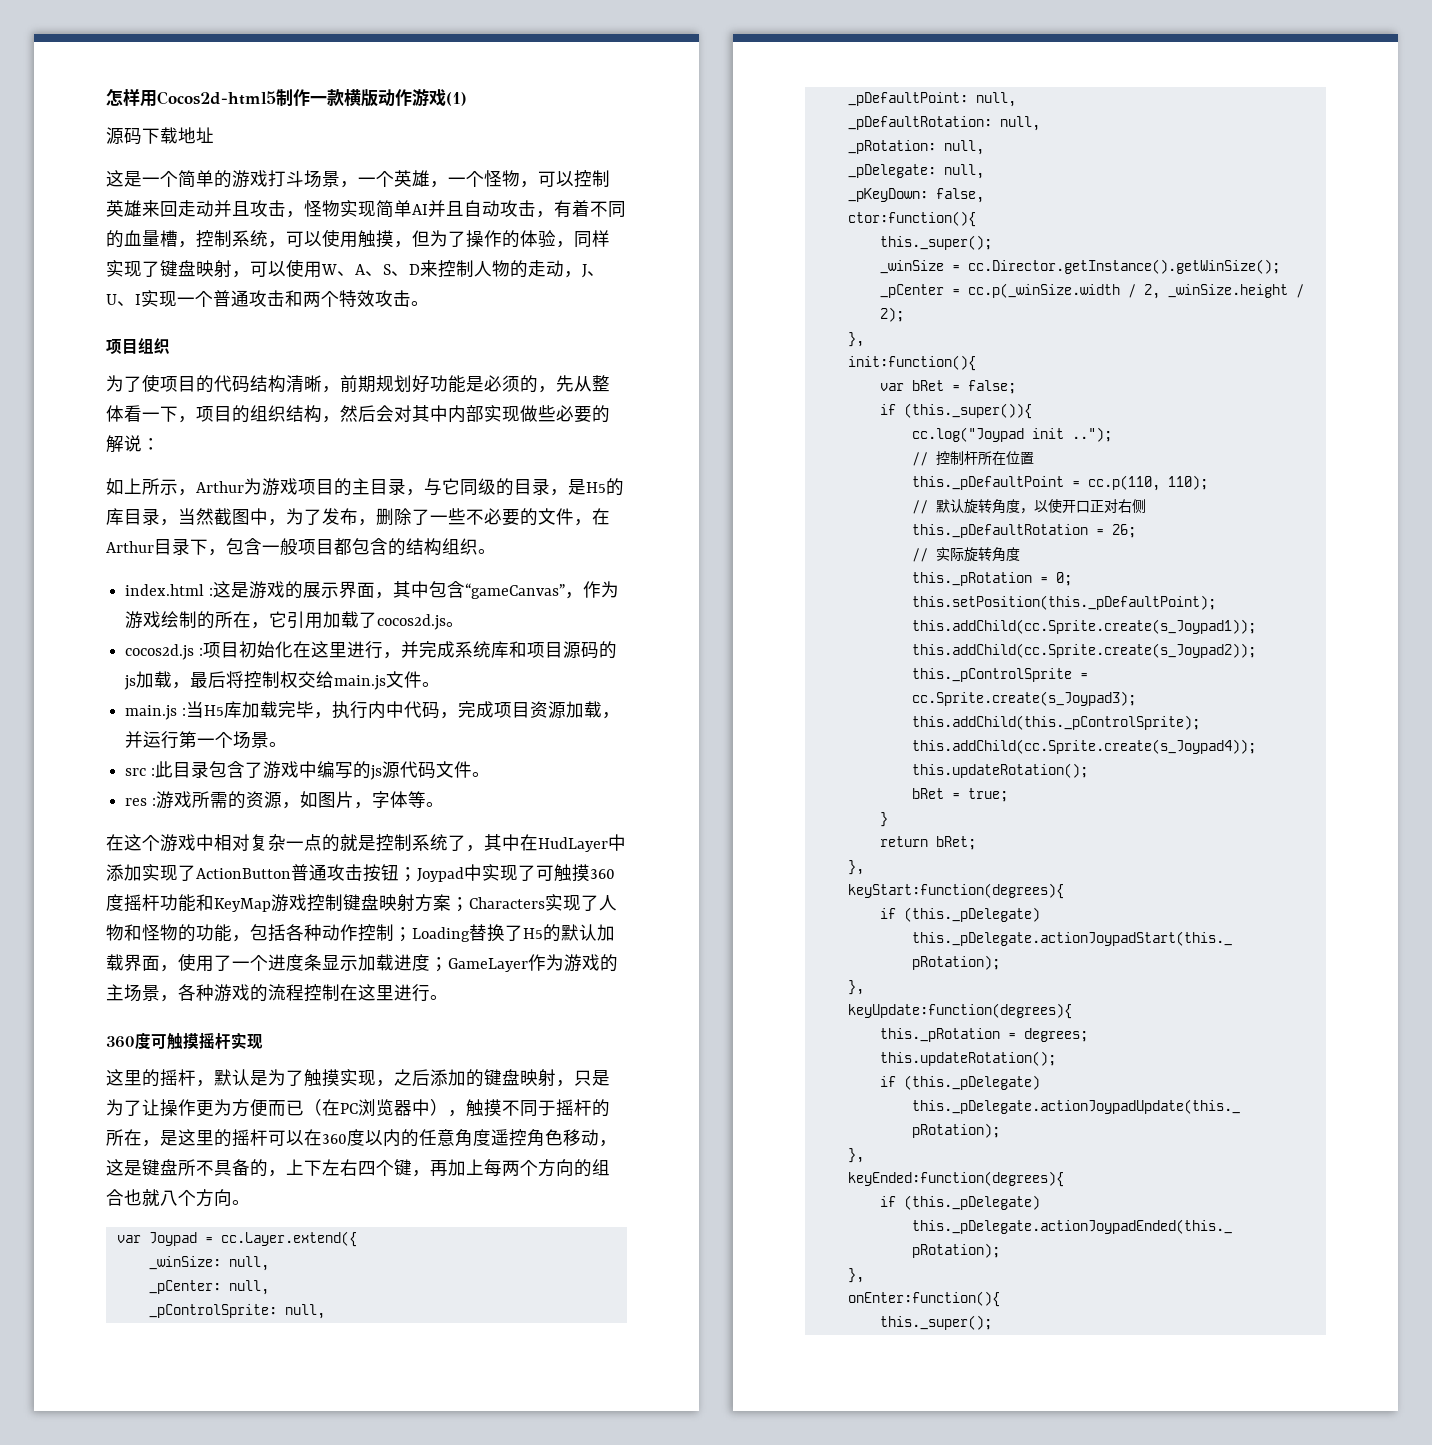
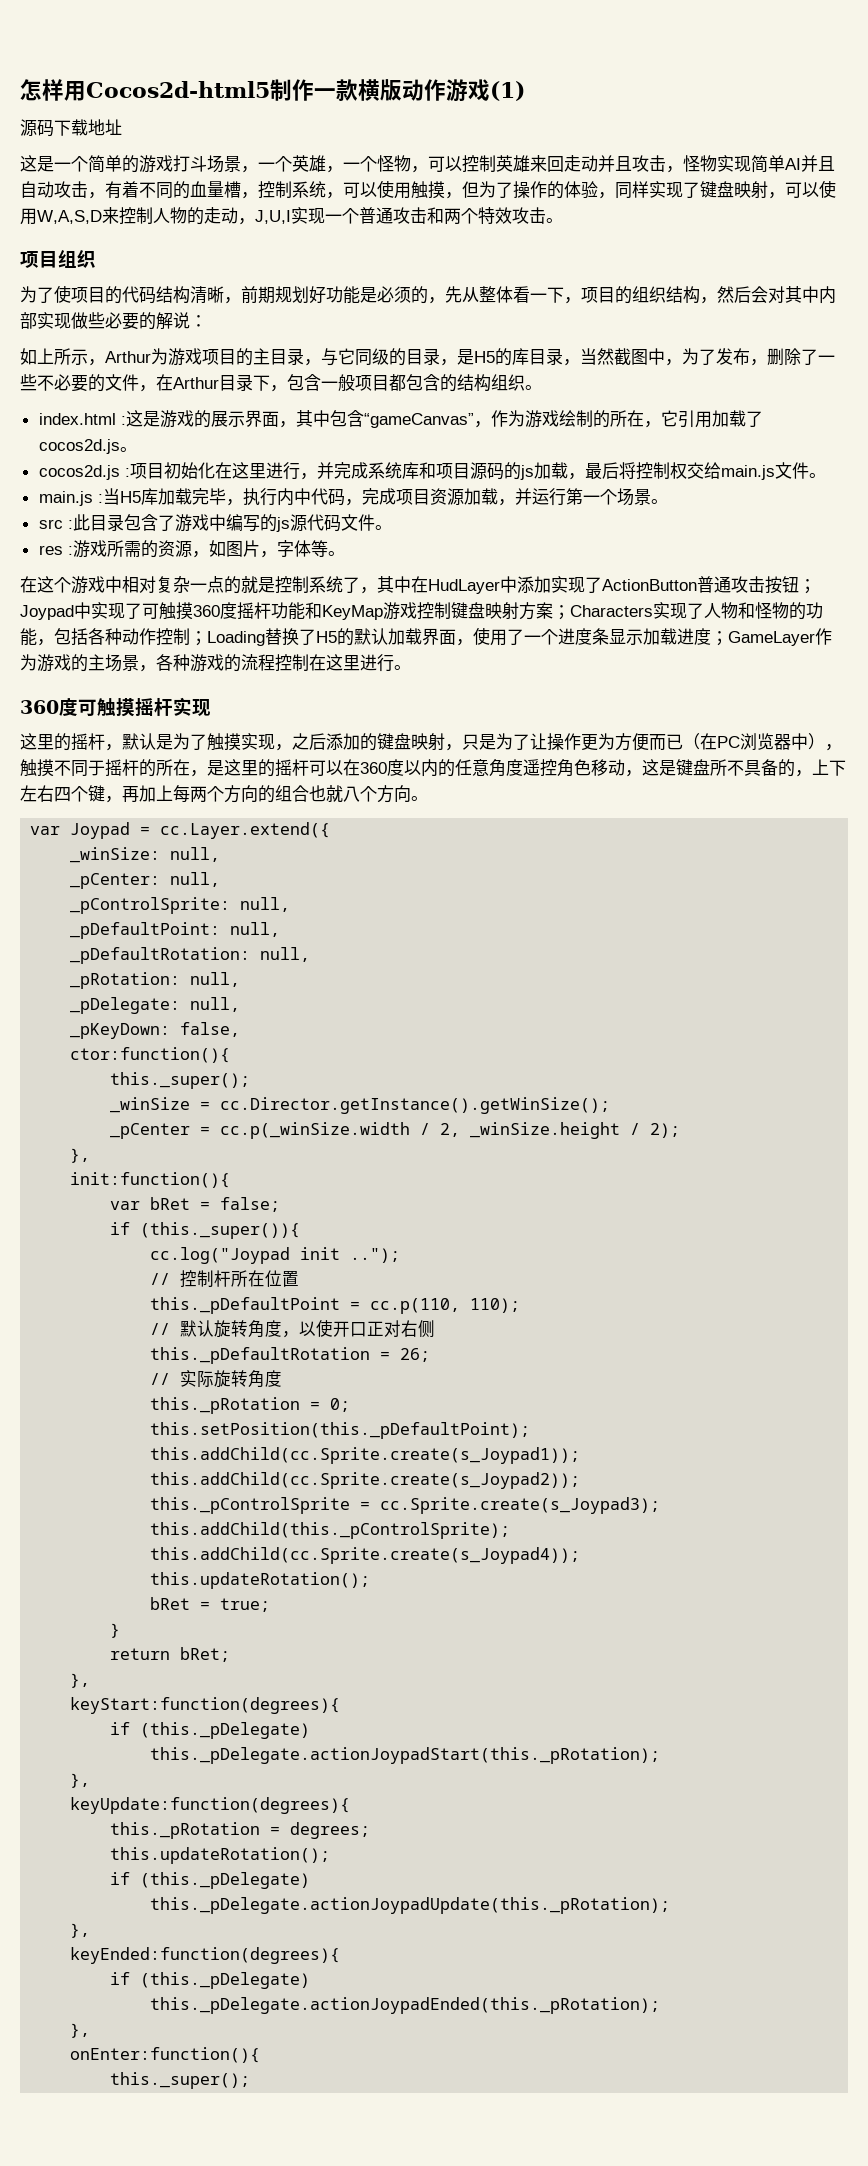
- 这是一个简单的游戏打斗场景，一个英雄，一个怪物，可以控制英雄来回走动并且攻击，怪物实现简单AI并且自动攻击，有着不同的血量槽，控制系统，可以使用触摸，但为了操作的体验，同样实现了键盘映射，可以使用W、A、S、D来控制人物的走动，J、U、I实现一个普通攻击和两个特效攻击。
+ 这是一个简单的游戏打斗场景，一个英雄，一个怪物，可以控制英雄来回走动并且攻击，怪物实现简单AI并且自动攻击，有着不同的血量槽，控制系统，可以使用触摸，但为了操作的体验，同样实现了键盘映射，可以使用W,A,S,D来控制人物的走动，J,U,I实现一个普通攻击和两个特效攻击。

